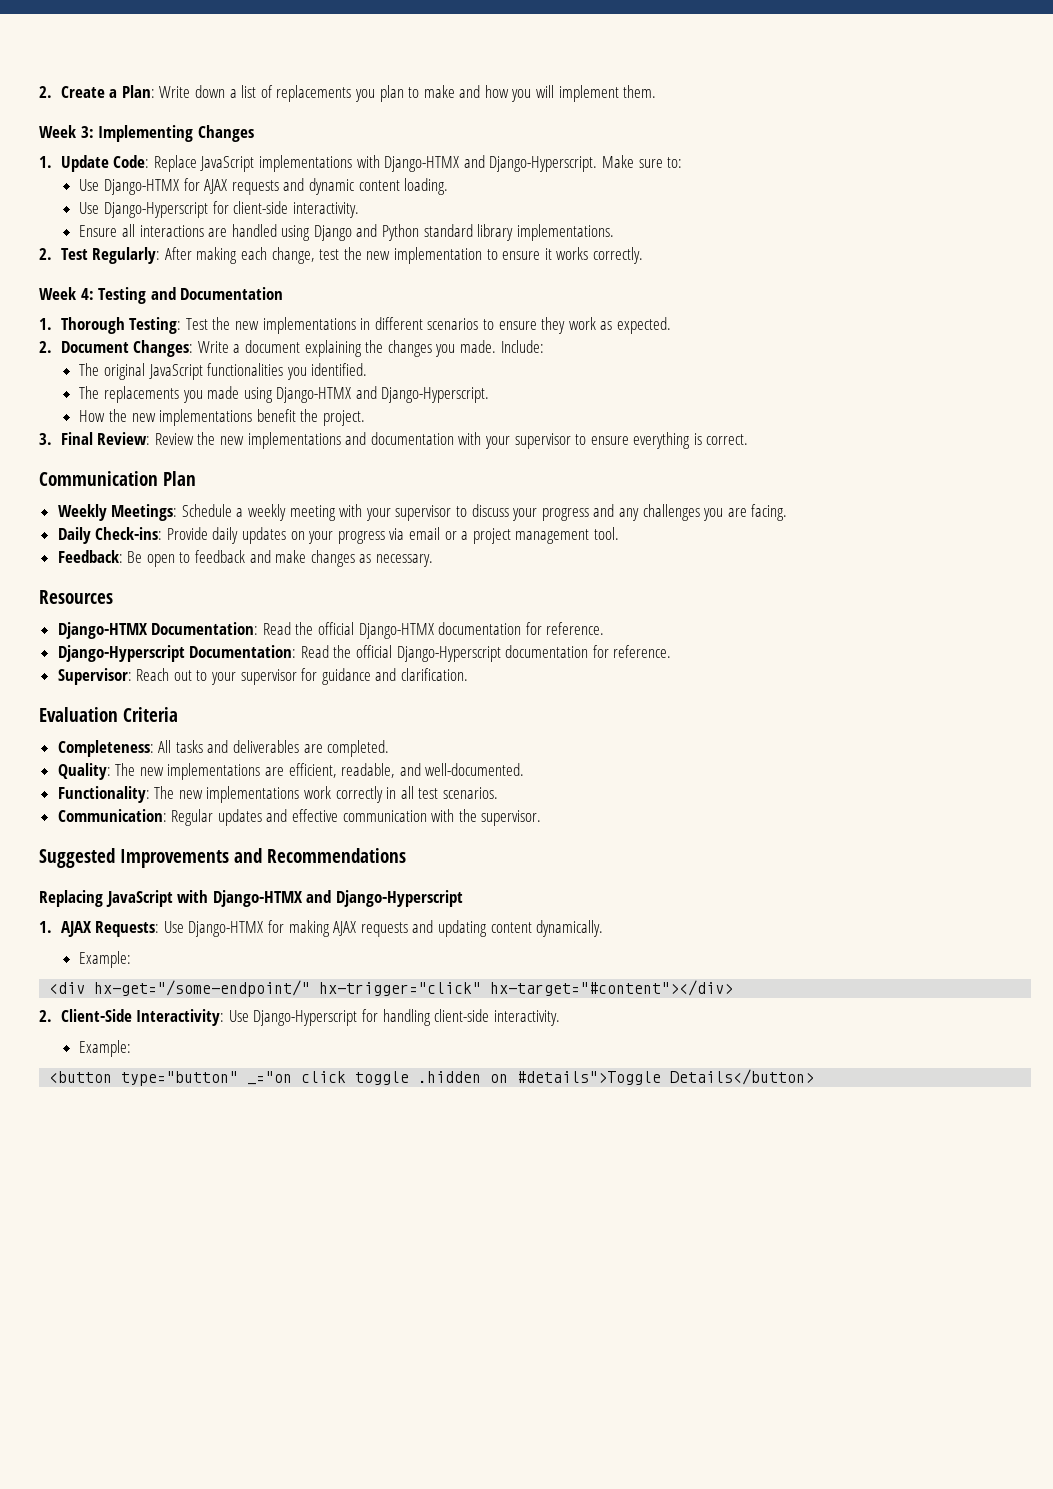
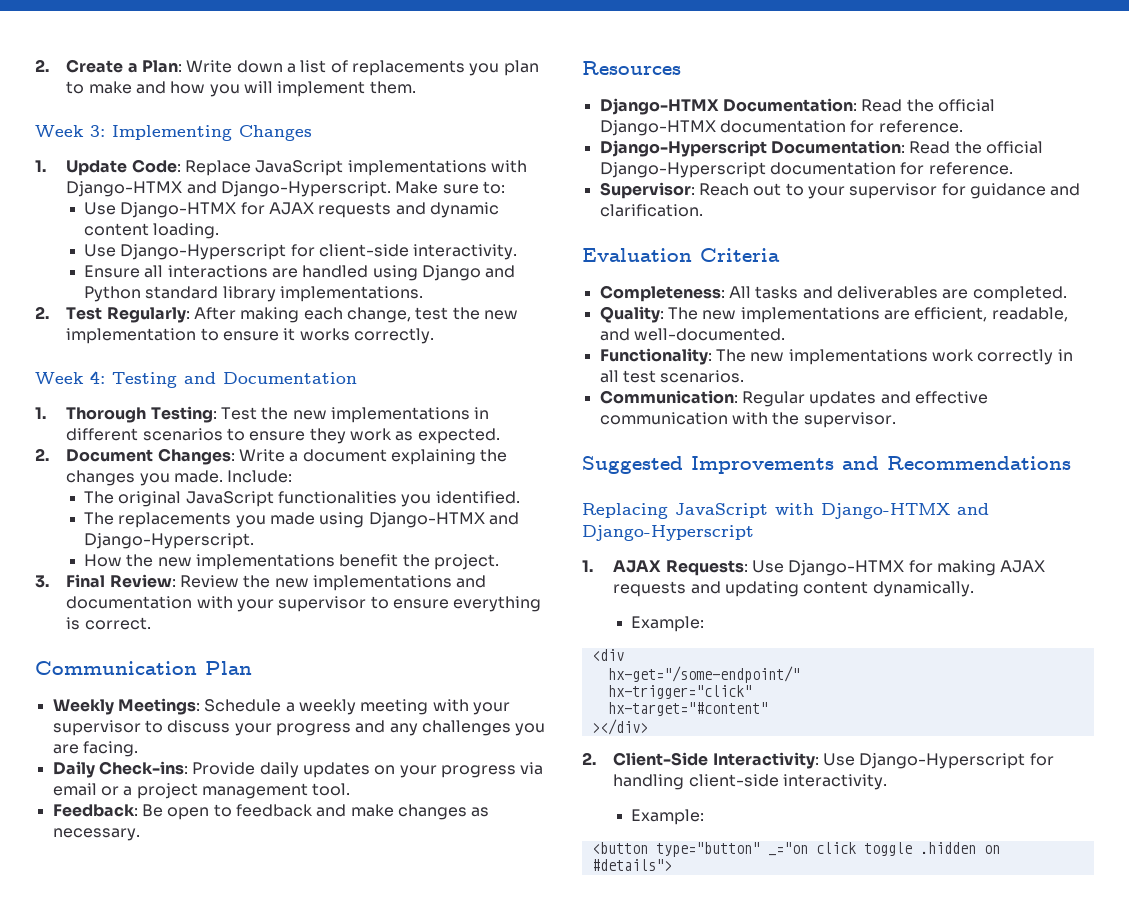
- <div hx-get="/some-endpoint/" hx-trigger="click" hx-target="#content"></div>
+ <div
+ hx-get="/some-endpoint/"
+ hx-trigger="click"
+ hx-target="#content"
+ ></div>
- <button type="button" _="on click toggle .hidden on #details">Toggle Details</button>
+ <button type="button" _="on click toggle .hidden on #details">

